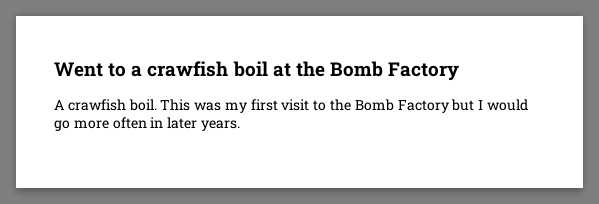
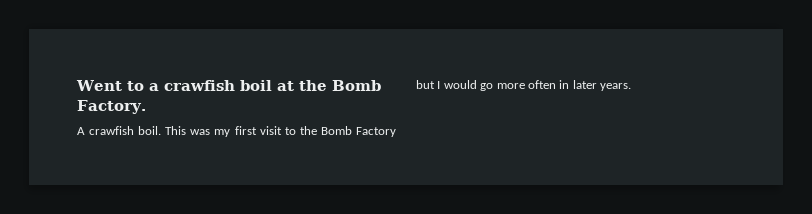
- Went to a crawfish boil at the Bomb Factory
+ Went to a crawfish boil at the Bomb Factory.

